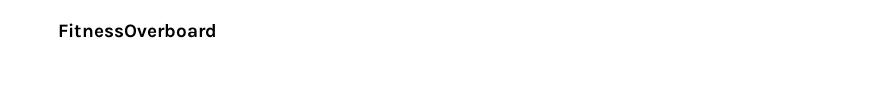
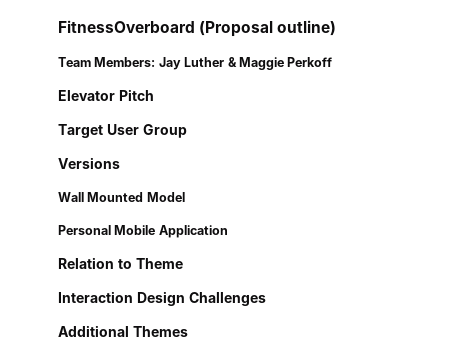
- FitnessOverboard
+ FitnessOverboard (Proposal outline)
+ Team Members: Jay Luther & Maggie Perkoff
+ Elevator Pitch
+ Target User Group
+ Versions
+ Wall Mounted Model
+ Personal Mobile Application
+ Relation to Theme
+ Interaction Design Challenges
+ Additional Themes

